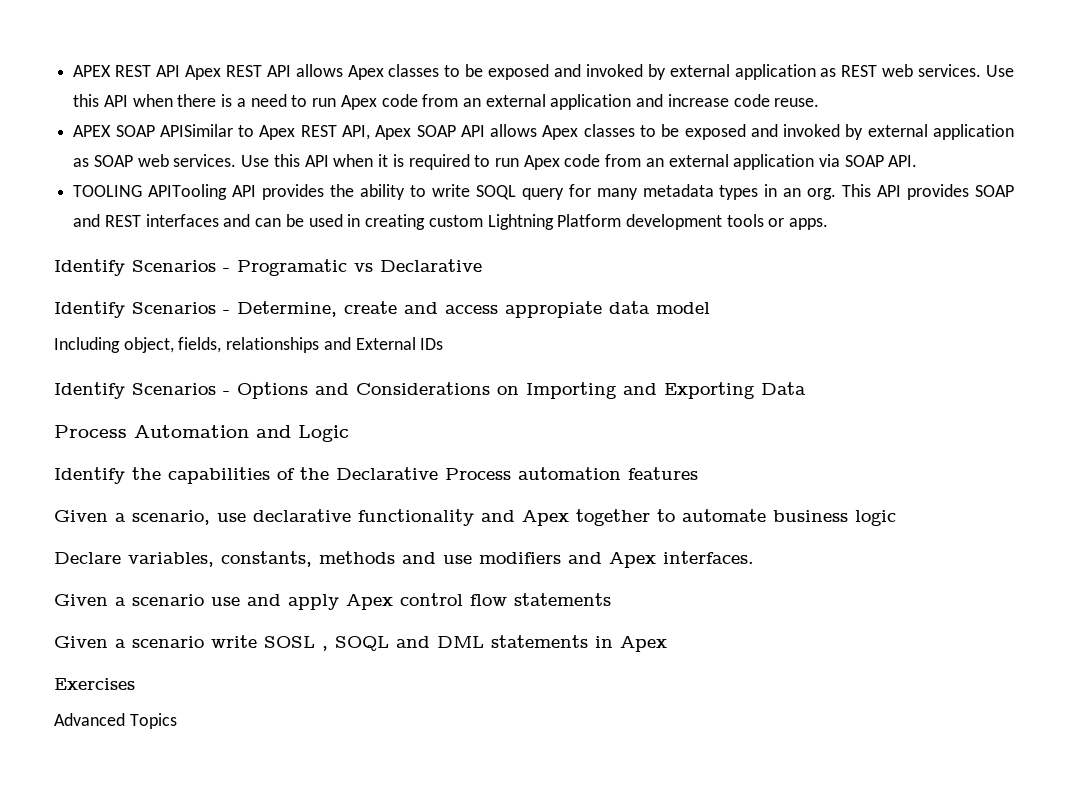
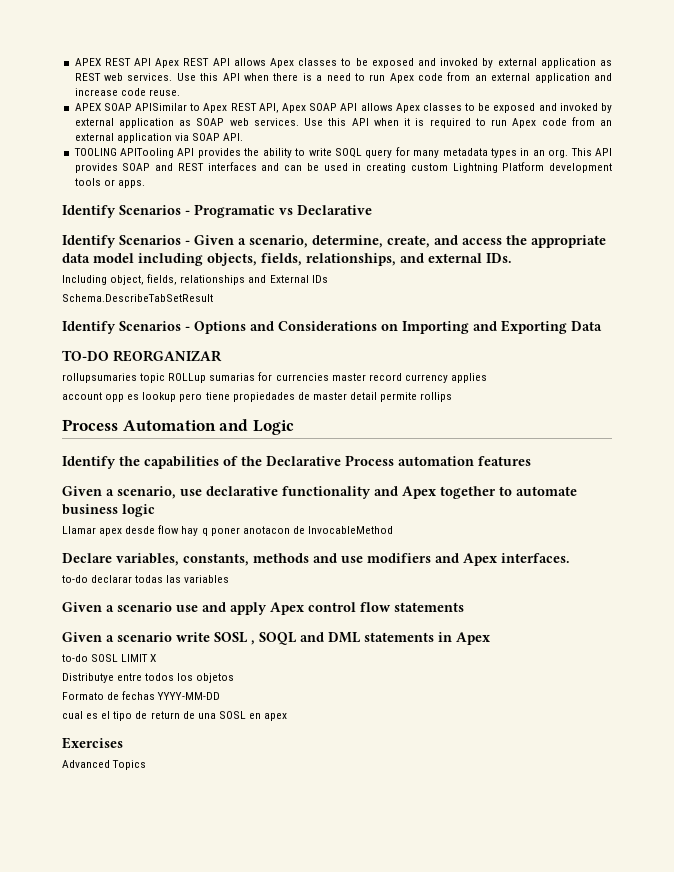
- Identify Scenarios - Determine, create and access appropiate data model
+ Identify Scenarios - Given a scenario, determine, create, and access the appropriate data model including objects, fields, relationships, and external IDs.
+ Schema.DescribeTabSetResult
+ TO-DO REORGANIZAR
+ rollupsumaries topic ROLLup sumarias for currencies master record currency applies
+ account opp es lookup pero tiene propiedades de master detail permite rollips
+ Llamar apex desde flow hay q poner anotacon de InvocableMethod
+ to-do declarar todas las variables
+ to-do SOSL LIMIT X
+ Distributye entre todos los objetos
+ Formato de fechas YYYY-MM-DD
+ cual es el tipo de return de una SOSL en apex

